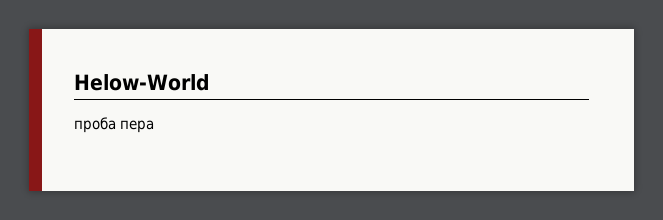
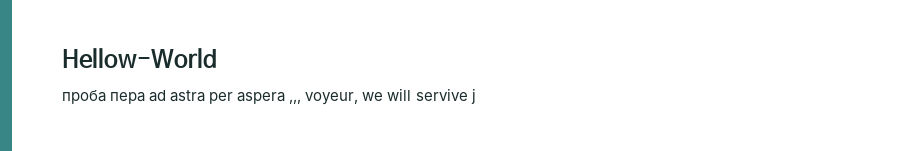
- Helow-World
+ Hellow-World
- проба пера
+ проба пера ad astra per aspera ,,, voyeur, we will servive j

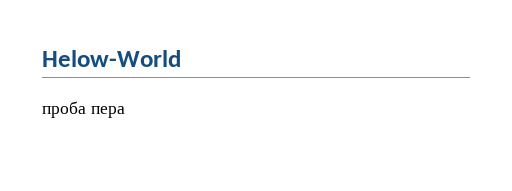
- Hellow-World
+ Helow-World
- проба пера ad astra per aspera ,,, voyeur, we will servive j
+ проба пера

